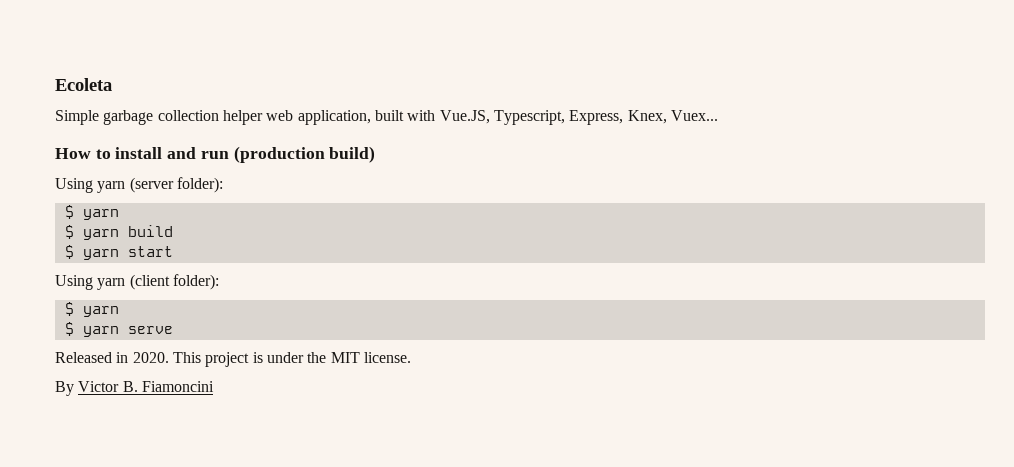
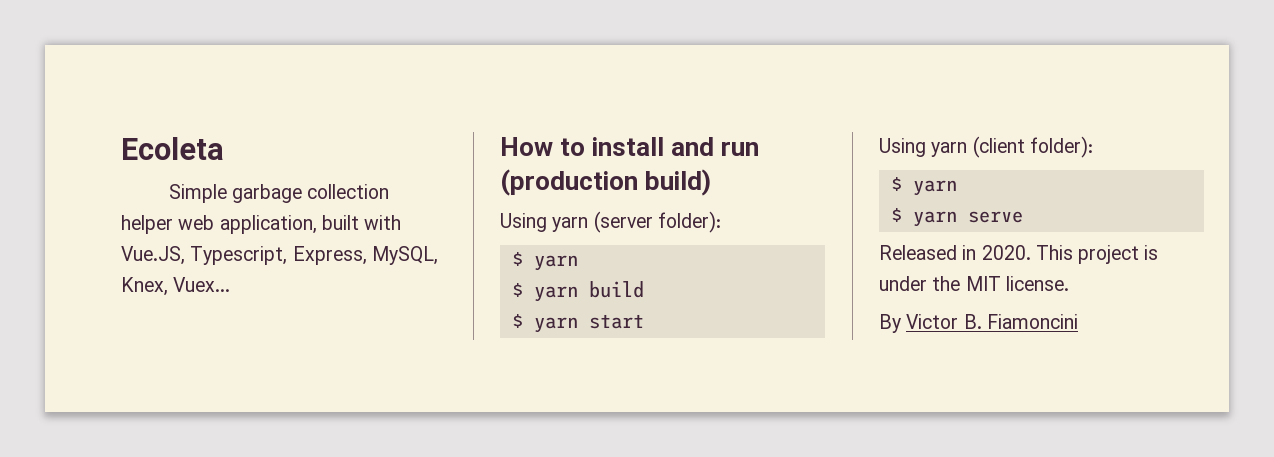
- Simple garbage collection helper web application, built with Vue.JS, Typescript, Express, Knex, Vuex...
+ Simple garbage collection helper web application, built with Vue.JS, Typescript, Express, MySQL, Knex, Vuex...

